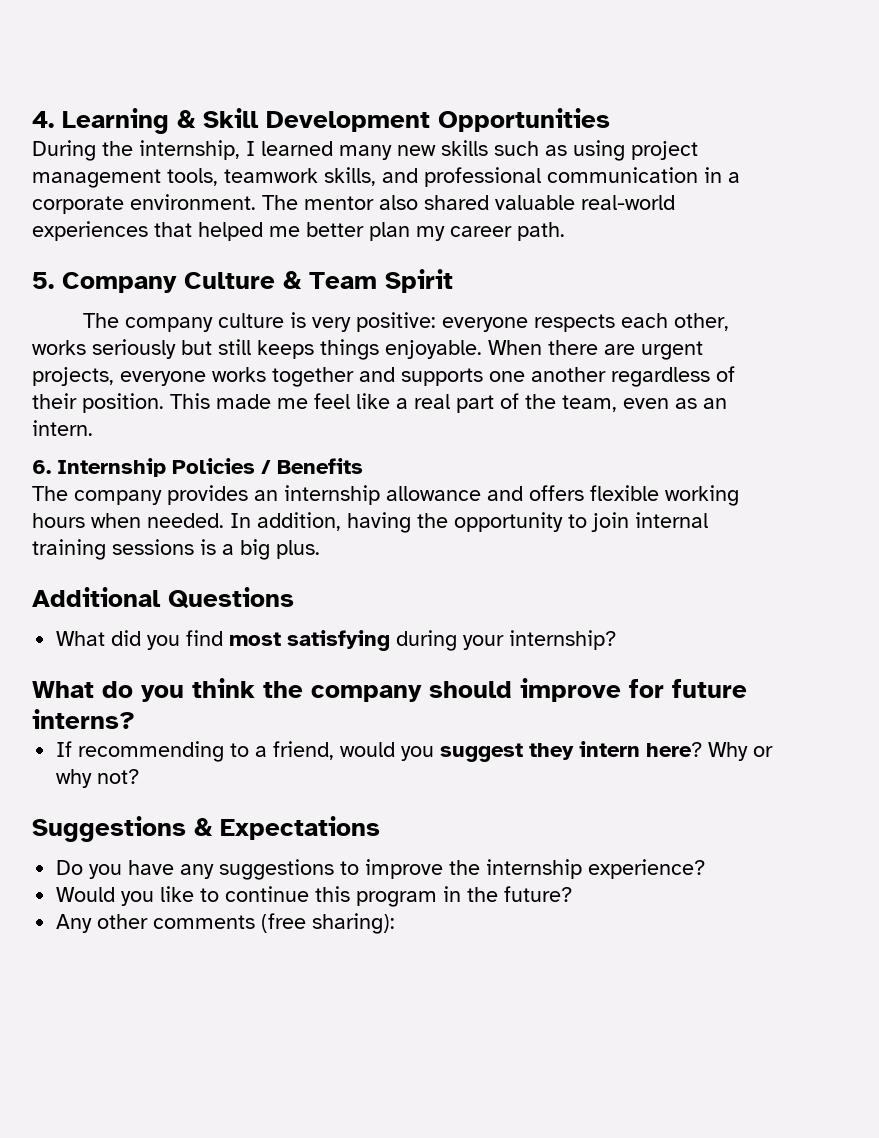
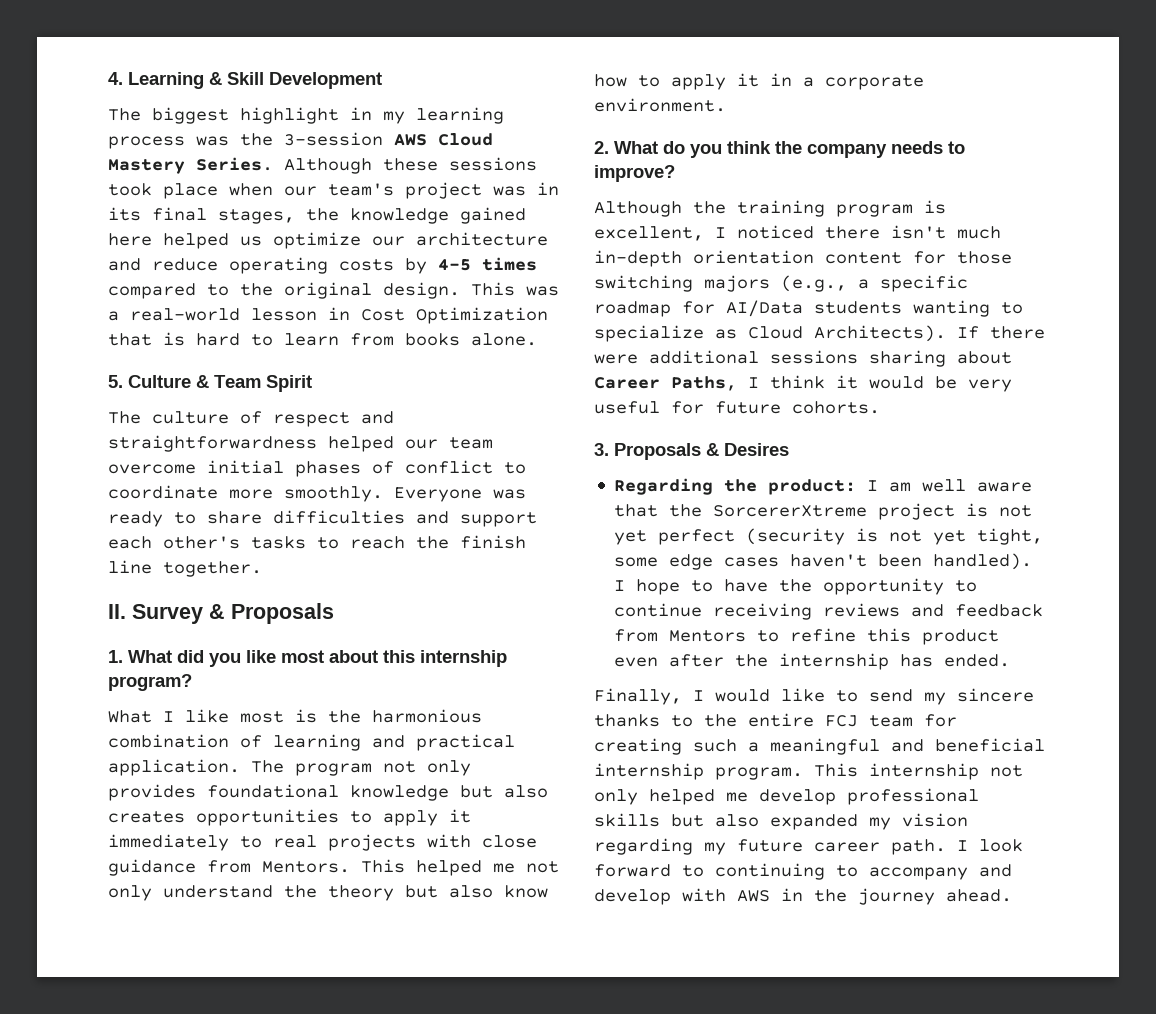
- 4. Learning & Skill Development Opportunities
- During the internship, I learned many new skills such as using project management tools, teamwork skills, and professional communication in a corporate environment. The mentor also shared valuable real-world experiences that helped me better plan my career path.
+ 4. Learning & Skill Development
+ The biggest highlight in my learning process was the 3-session AWS Cloud Mastery Series. Although these sessions took place when our team's project was in its final stages, the knowledge gained here helped us optimize our architecture and reduce operating costs by 4-5 times compared to the original design. This was a real-world lesson in Cost Optimization that is hard to learn from books alone.
- 5. Company Culture & Team Spirit
+ 5. Culture & Team Spirit
- The company culture is very positive: everyone respects each other, works seriously but still keeps things enjoyable. When there are urgent projects, everyone works together and supports one another regardless of their position. This made me feel like a real part of the team, even as an intern.
- 6. Internship Policies / Benefits
- The company provides an internship allowance and offers flexible working hours when needed. In addition, having the opportunity to join internal training sessions is a big plus.
- Additional Questions
- What did you find most satisfying during your internship?
- What do you think the company should improve for future interns?
- If recommending to a friend, would you suggest they intern here? Why or why not?
- Suggestions & Expectations
- Do you have any suggestions to improve the internship experience?
- Would you like to continue this program in the future?
- Any other comments (free sharing):
+ The culture of respect and straightforwardness helped our team overcome initial phases of conflict to coordinate more smoothly. Everyone was ready to share difficulties and support each other's tasks to reach the finish line together.
+ II. Survey & Proposals
+ 1. What did you like most about this internship program?
+ What I like most is the harmonious combination of learning and practical application. The program not only provides foundational knowledge but also creates opportunities to apply it immediately to real projects with close guidance from Mentors. This helped me not only understand the theory but also know how to apply it in a corporate environment.
+ 2. What do you think the company needs to improve?
+ Although the training program is excellent, I noticed there isn't much in-depth orientation content for those switching majors (e.g., a specific roadmap for AI/Data students wanting to specialize as Cloud Architects). If there were additional sessions sharing about Career Paths, I think it would be very useful for future cohorts.
+ 3. Proposals & Desires
+ Regarding the product: I am well aware that the SorcererXtreme project is not yet perfect (security is not yet tight, some edge cases haven't been handled). I hope to have the opportunity to continue receiving reviews and feedback from Mentors to refine this product even after the internship has ended.
+ Finally, I would like to send my sincere thanks to the entire FCJ team for creating such a meaningful and beneficial internship program. This internship not only helped me develop professional skills but also expanded my vision regarding my future career path. I look forward to continuing to accompany and develop with AWS in the journey ahead.

